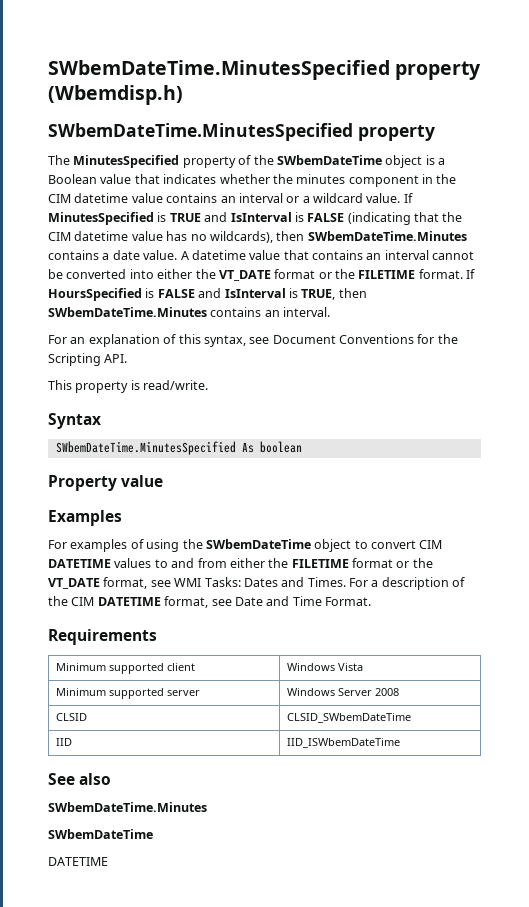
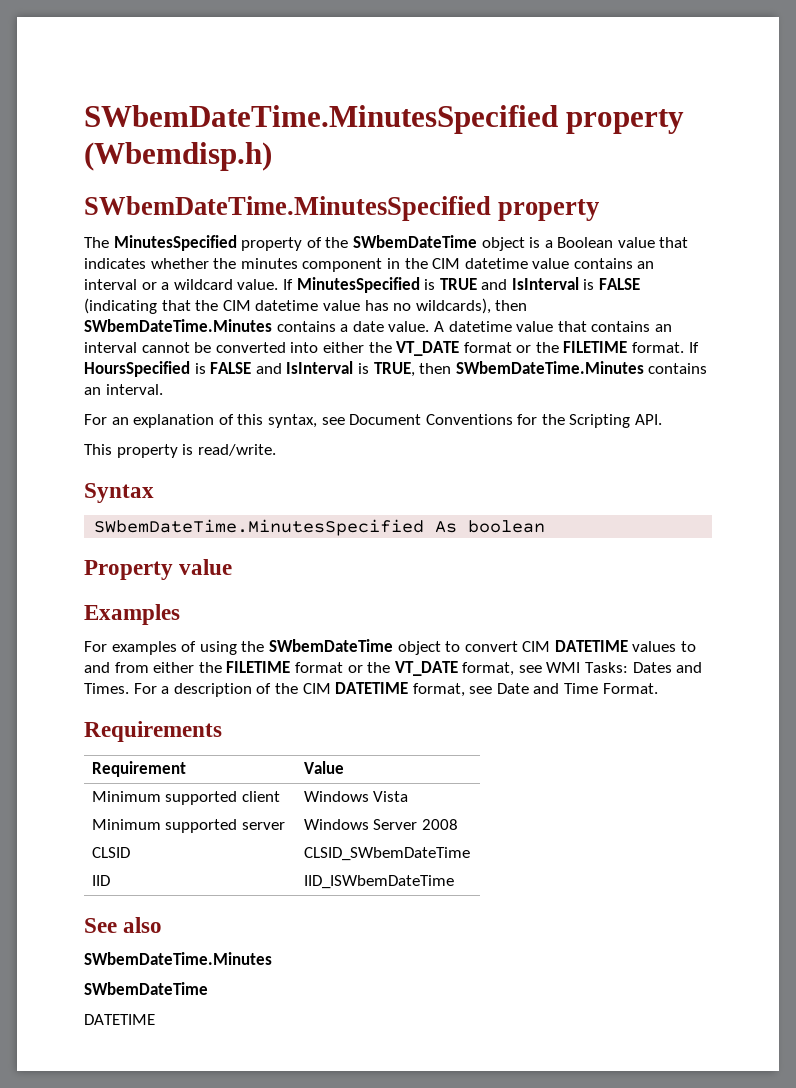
+ Requirement | Value

